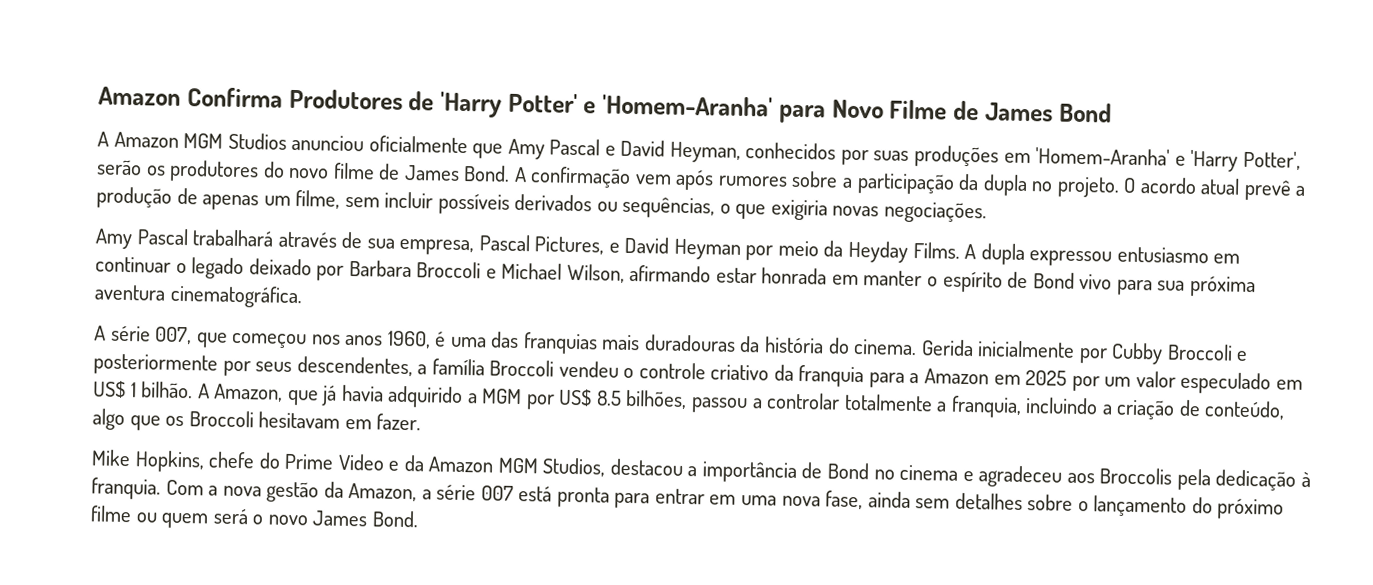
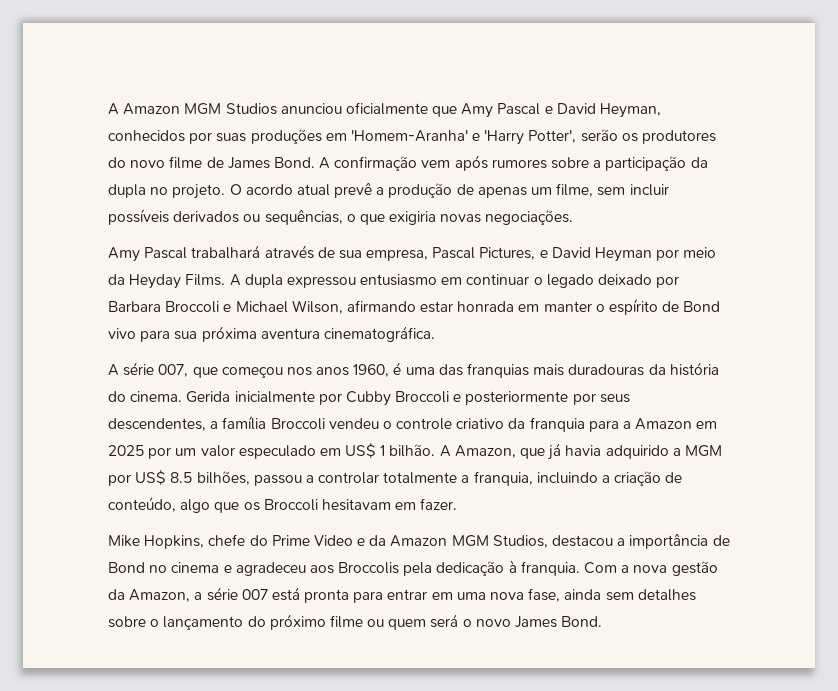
- Amazon Confirma Produtores de 'Harry Potter' e 'Homem-Aranha' para Novo Filme de James Bond

